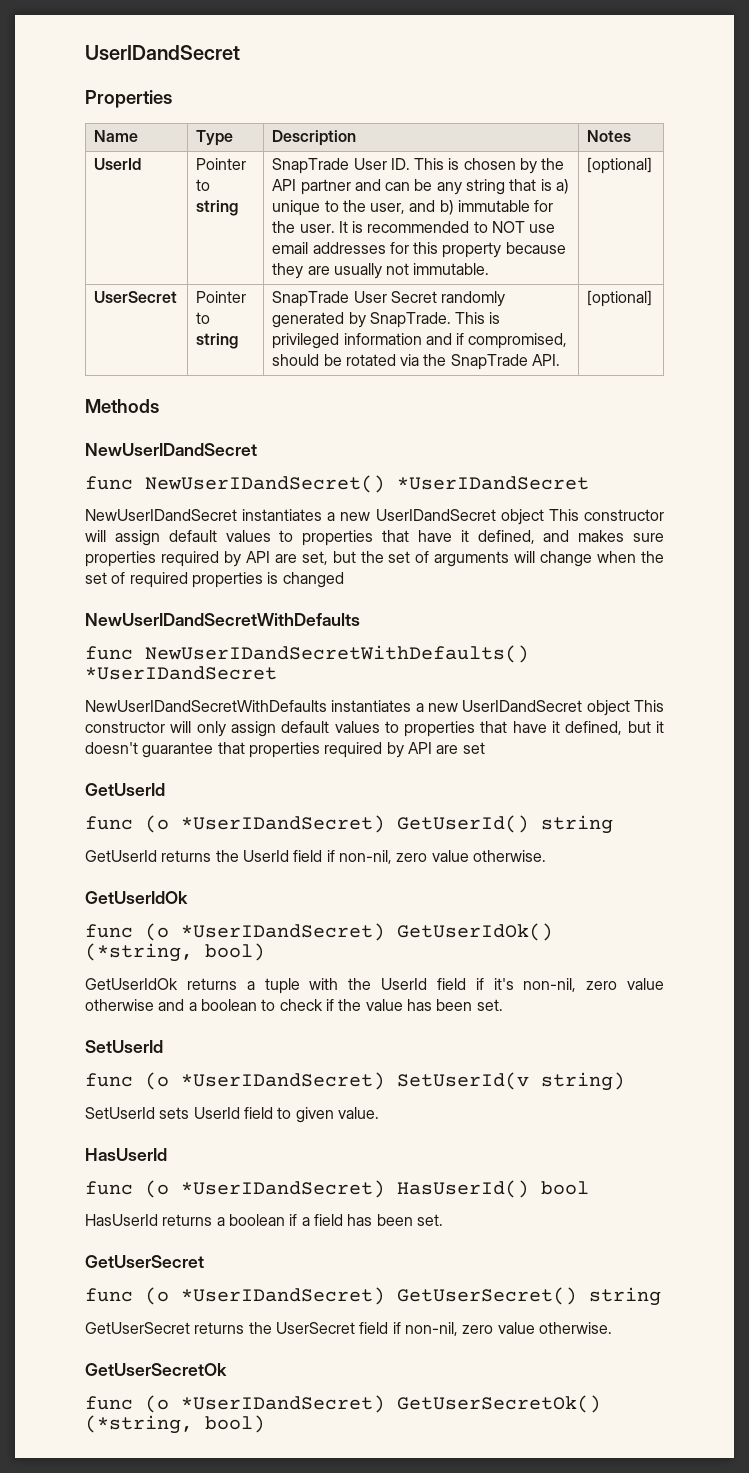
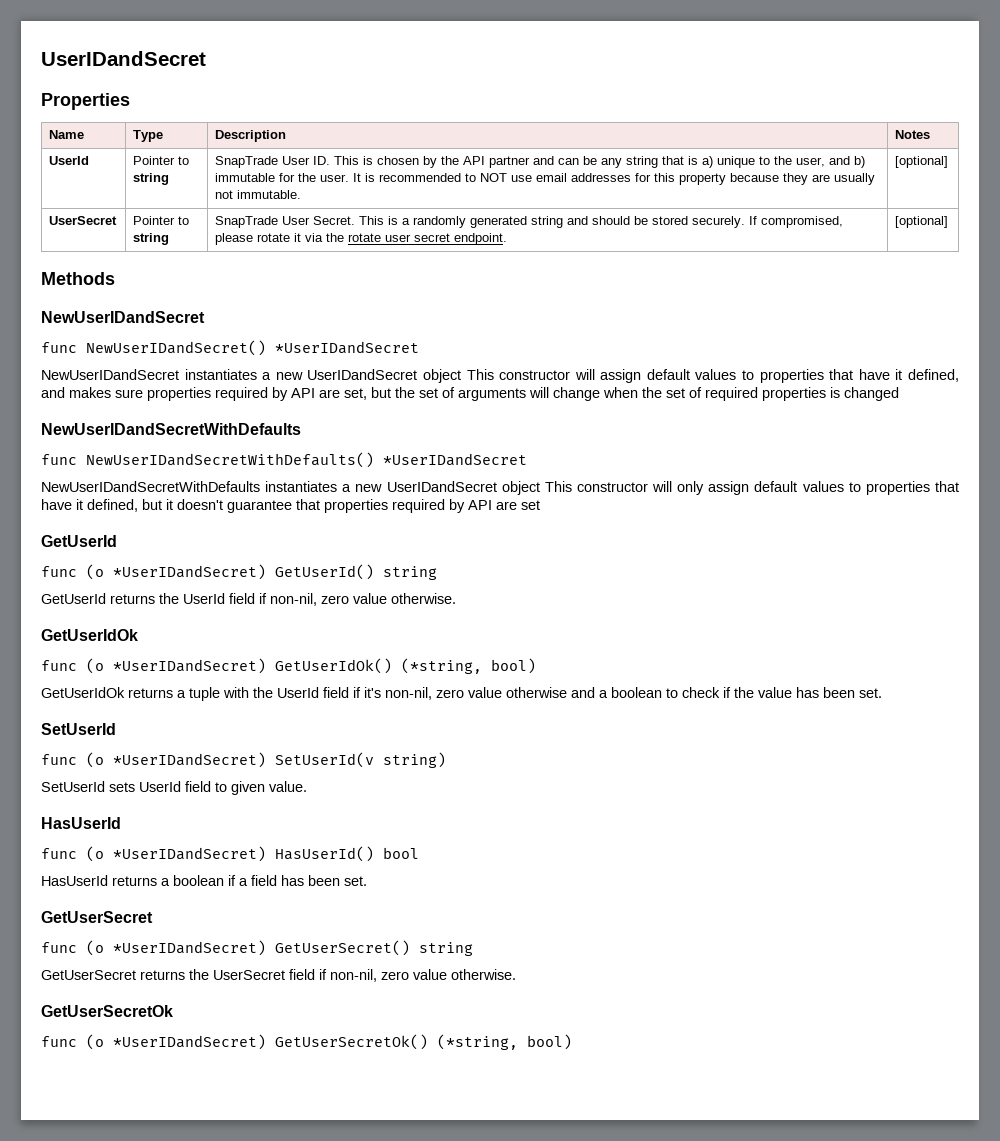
- UserSecret | Pointer to string | SnapTrade User Secret randomly generated by SnapTrade. This is privileged information and if compromised, should be rotated via the SnapTrade API. | [optional]
+ UserSecret | Pointer to string | SnapTrade User Secret. This is a randomly generated string and should be stored securely. If compromised, please rotate it via the rotate user secret endpoint. | [optional]

